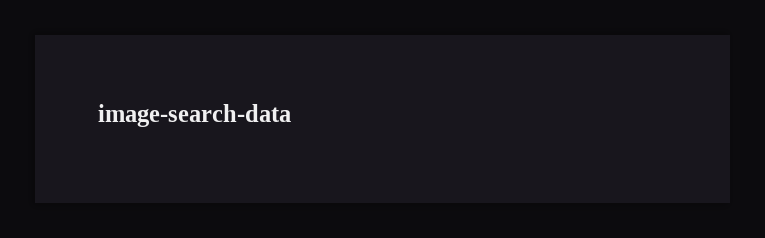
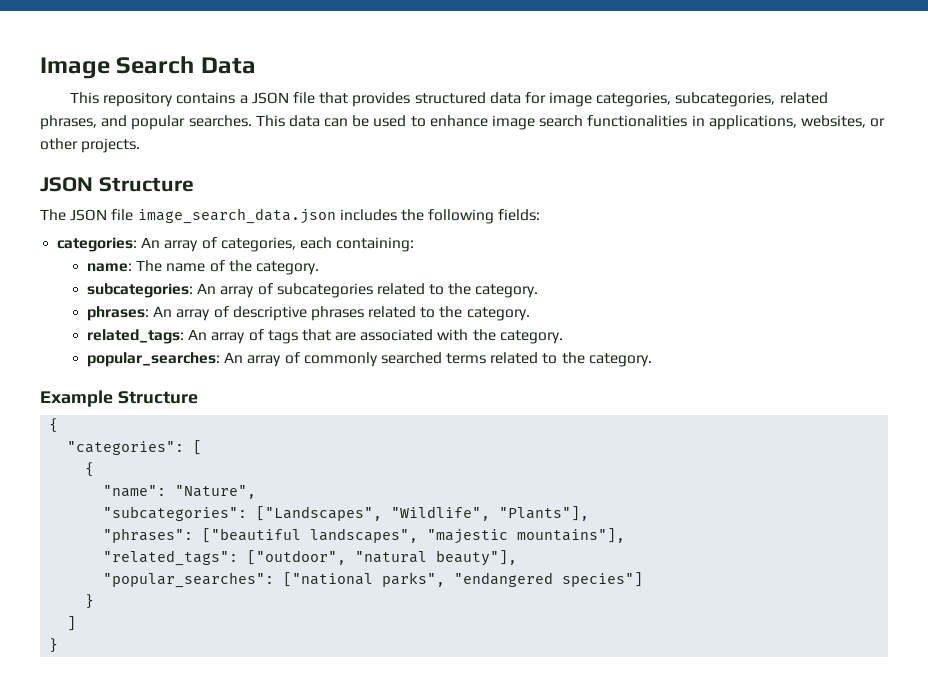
- image-search-data
+ Image Search Data
+ This repository contains a JSON file that provides structured data for image categories, subcategories, related phrases, and popular searches. This data can be used to enhance image search functionalities in applications, websites, or other projects.
+ JSON Structure
+ The JSON file image_search_data.json includes the following fields:
+ categories: An array of categories, each containing:
+ name: The name of the category.
+ subcategories: An array of subcategories related to the category.
+ phrases: An array of descriptive phrases related to the category.
+ related_tags: An array of tags that are associated with the category.
+ popular_searches: An array of commonly searched terms related to the category.
+ Example Structure
+ {
+ "categories": [
+ {
+ "name": "Nature",
+ "subcategories": ["Landscapes", "Wildlife", "Plants"],
+ "phrases": ["beautiful landscapes", "majestic mountains"],
+ "related_tags": ["outdoor", "natural beauty"],
+ "popular_searches": ["national parks", "endangered species"]
+ }
+ ]
+ }

